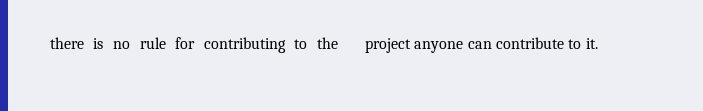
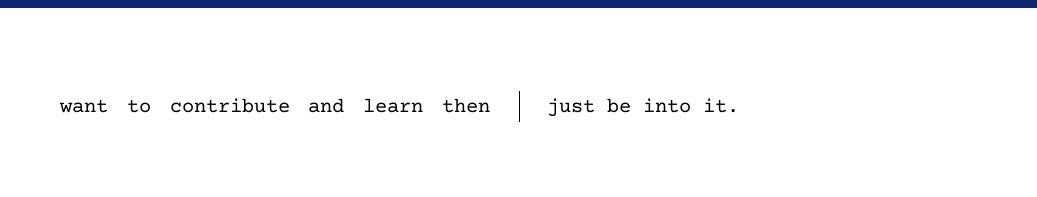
- there is no rule for contributing to the project anyone can contribute to it.
+ want to contribute and learn then just be into it.

